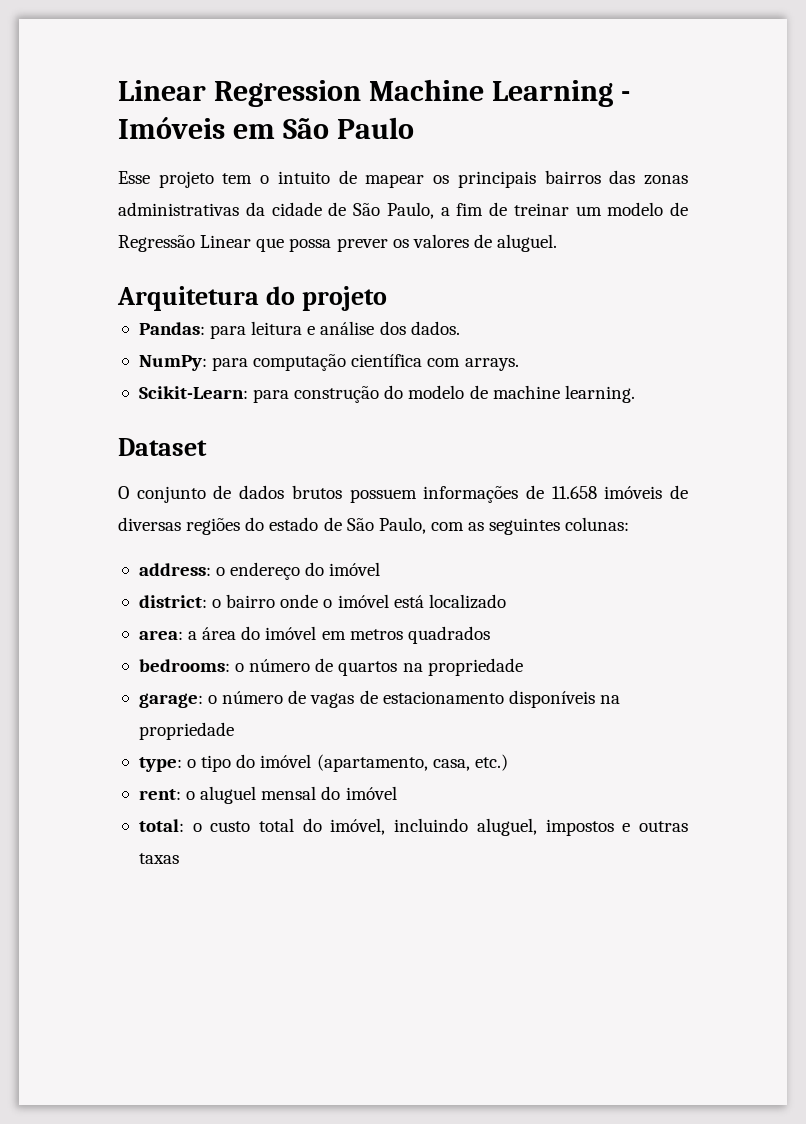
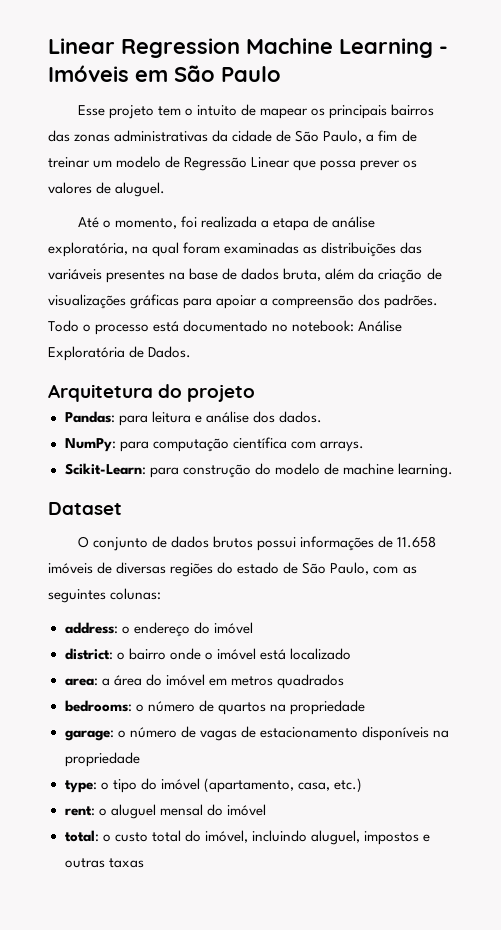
+ Até o momento, foi realizada a etapa de análise exploratória, na qual foram examinadas as distribuições das variáveis presentes na base de dados bruta, além da criação de visualizações gráficas para apoiar a compreensão dos padrões. Todo o processo está documentado no notebook: Análise Exploratória de Dados.
- O conjunto de dados brutos possuem informações de 11.658 imóveis de diversas regiões do estado de São Paulo, com as seguintes colunas:
+ O conjunto de dados brutos possui informações de 11.658 imóveis de diversas regiões do estado de São Paulo, com as seguintes colunas:

